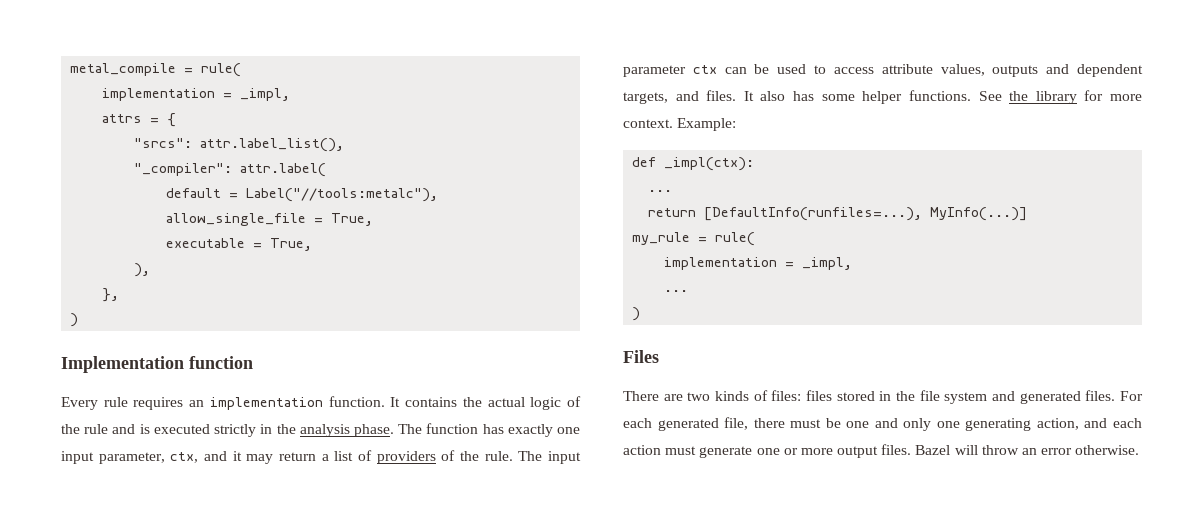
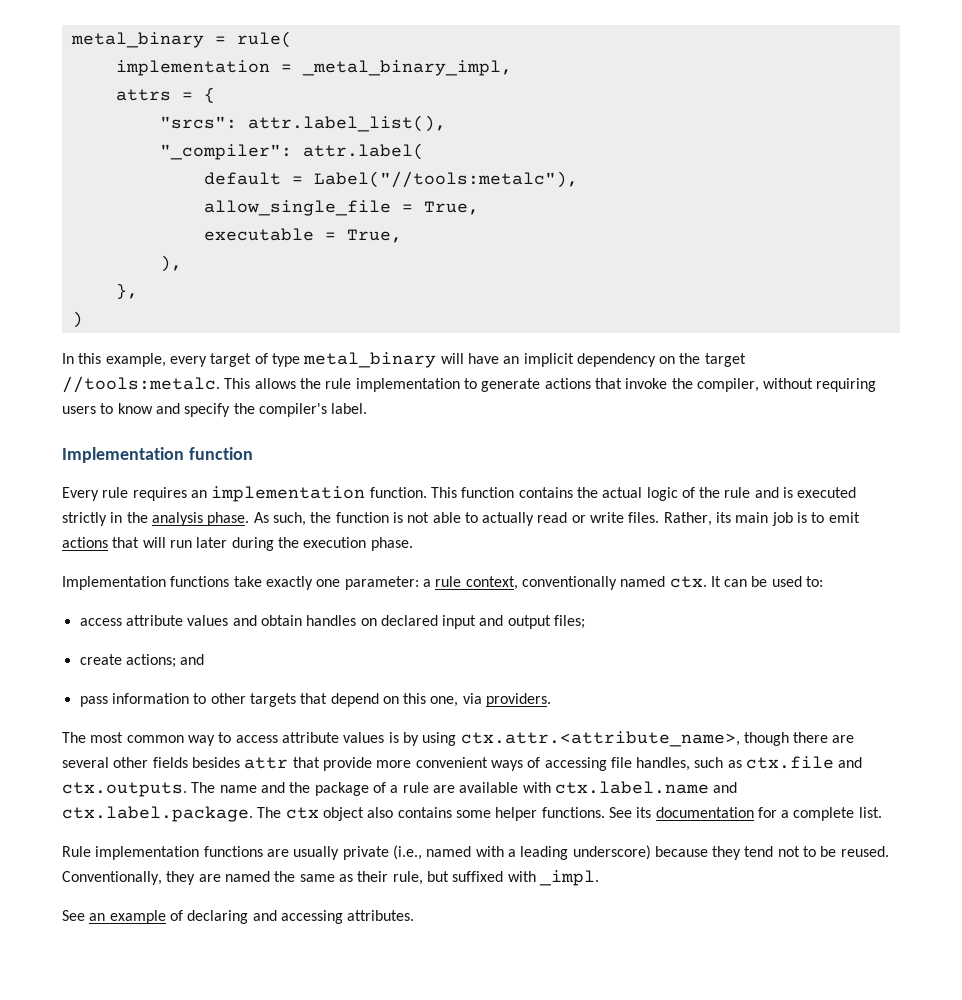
- metal_compile = rule(
- implementation = _impl,
+ metal_binary = rule(
+ implementation = _metal_binary_impl,
+ In this example, every target of type metal_binary will have an implicit dependency on the target //tools:metalc. This allows the rule implementation to generate actions that invoke the compiler, without requiring users to know and specify the compiler's label.
- It contains the actual logic of the rule and is executed strictly in the analysis phase.
+ This function contains the actual logic of the rule and is executed strictly in the analysis phase.
- The function has exactly one input parameter, ctx, and it may return a list of providers of the rule. The input parameter ctx can be used to access attribute values, outputs and dependent targets, and files. It also has some helper functions. See the library for more context. Example:
- def _impl(ctx):
- ...
- return [DefaultInfo(runfiles=...), MyInfo(...)]
- my_rule = rule(
- implementation = _impl,
- ...
- )
- Files
- There are two kinds of files: files stored in the file system and generated files. For each generated file, there must be one and only one generating action, and each action must generate one or more output files. Bazel will throw an error otherwise.
+ As such, the function is not able to actually read or write files. Rather, its main job is to emit actions that will run later during the execution phase.
+ Implementation functions take exactly one parameter: a rule context, conventionally named ctx. It can be used to:
+ access attribute values and obtain handles on declared input and output files;
+ create actions; and
+ pass information to other targets that depend on this one, via providers.
+ The most common way to access attribute values is by using ctx.attr.<attribute_name>, though there are several other fields besides attr that provide more convenient ways of accessing file handles, such as ctx.file and ctx.outputs. The name and the package of a rule are available with ctx.label.name and ctx.label.package. The ctx object also contains some helper functions. See its documentation for a complete list.
+ Rule implementation functions are usually private (i.e., named with a leading underscore) because they tend not to be reused. Conventionally, they are named the same as their rule, but suffixed with _impl.
+ See an example of declaring and accessing attributes.

